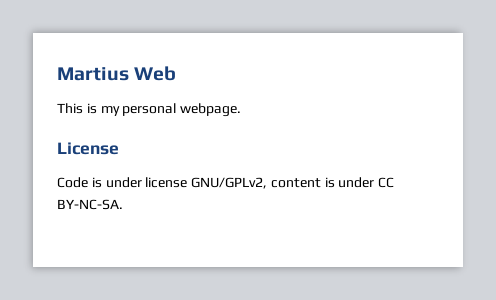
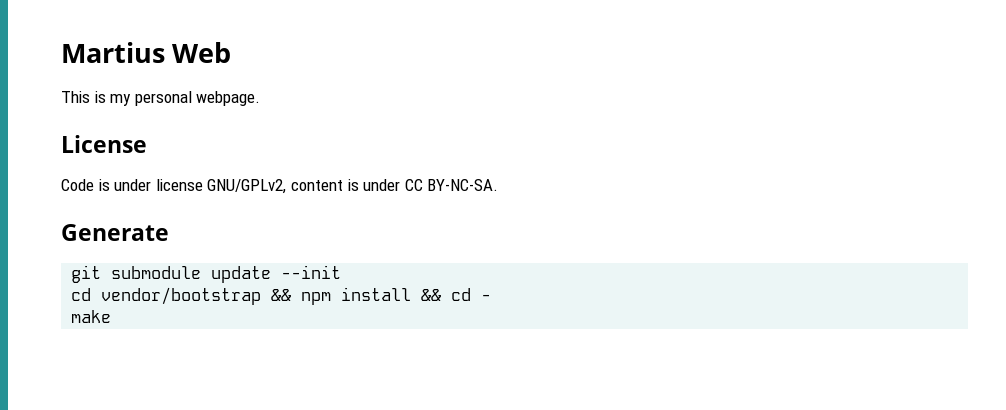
+ Generate
+ git submodule update --init
+ cd vendor/bootstrap && npm install && cd -
+ make

